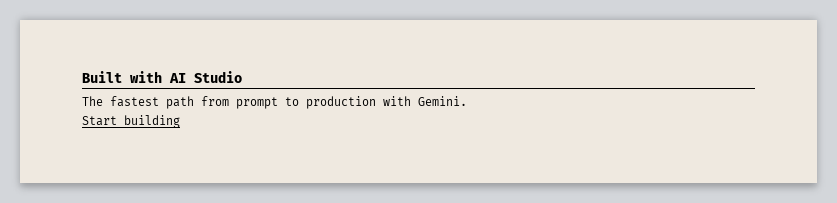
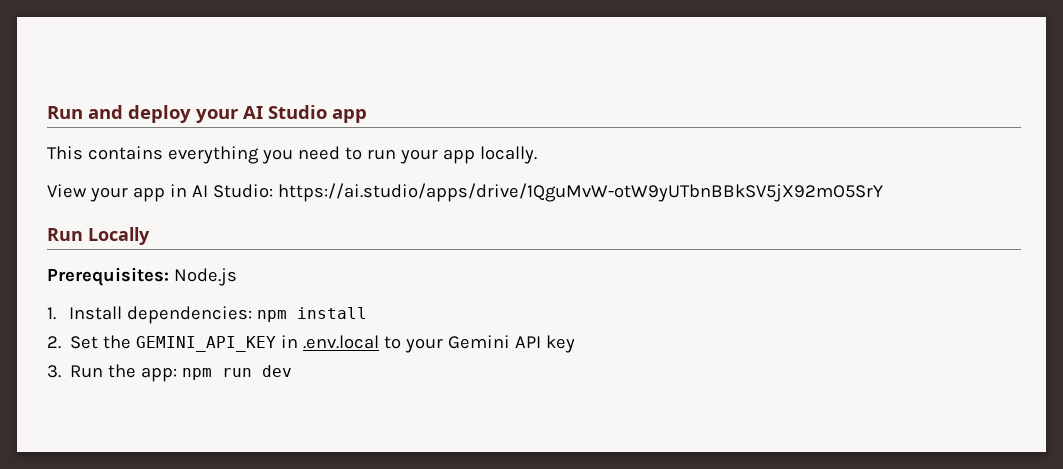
- Built with AI Studio
- The fastest path from prompt to production with Gemini.
- Start building
+ Run and deploy your AI Studio app
+ This contains everything you need to run your app locally.
+ View your app in AI Studio: https://ai.studio/apps/drive/1QguMvW-otW9yUTbnBBkSV5jX92mO5SrY
+ Run Locally
+ Prerequisites: Node.js
+ 1. Install dependencies: npm install
+ 2. Set the GEMINI_API_KEY in .env.local to your Gemini API key
+ 3. Run the app: npm run dev

